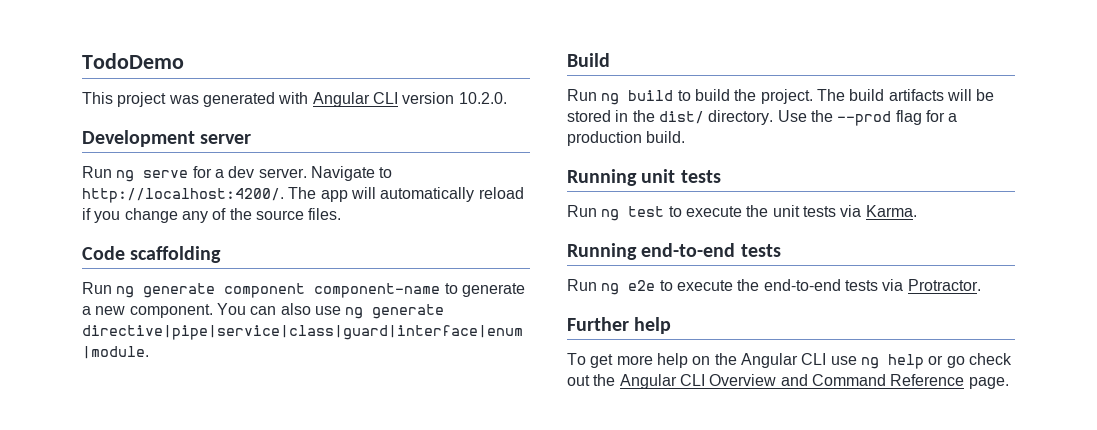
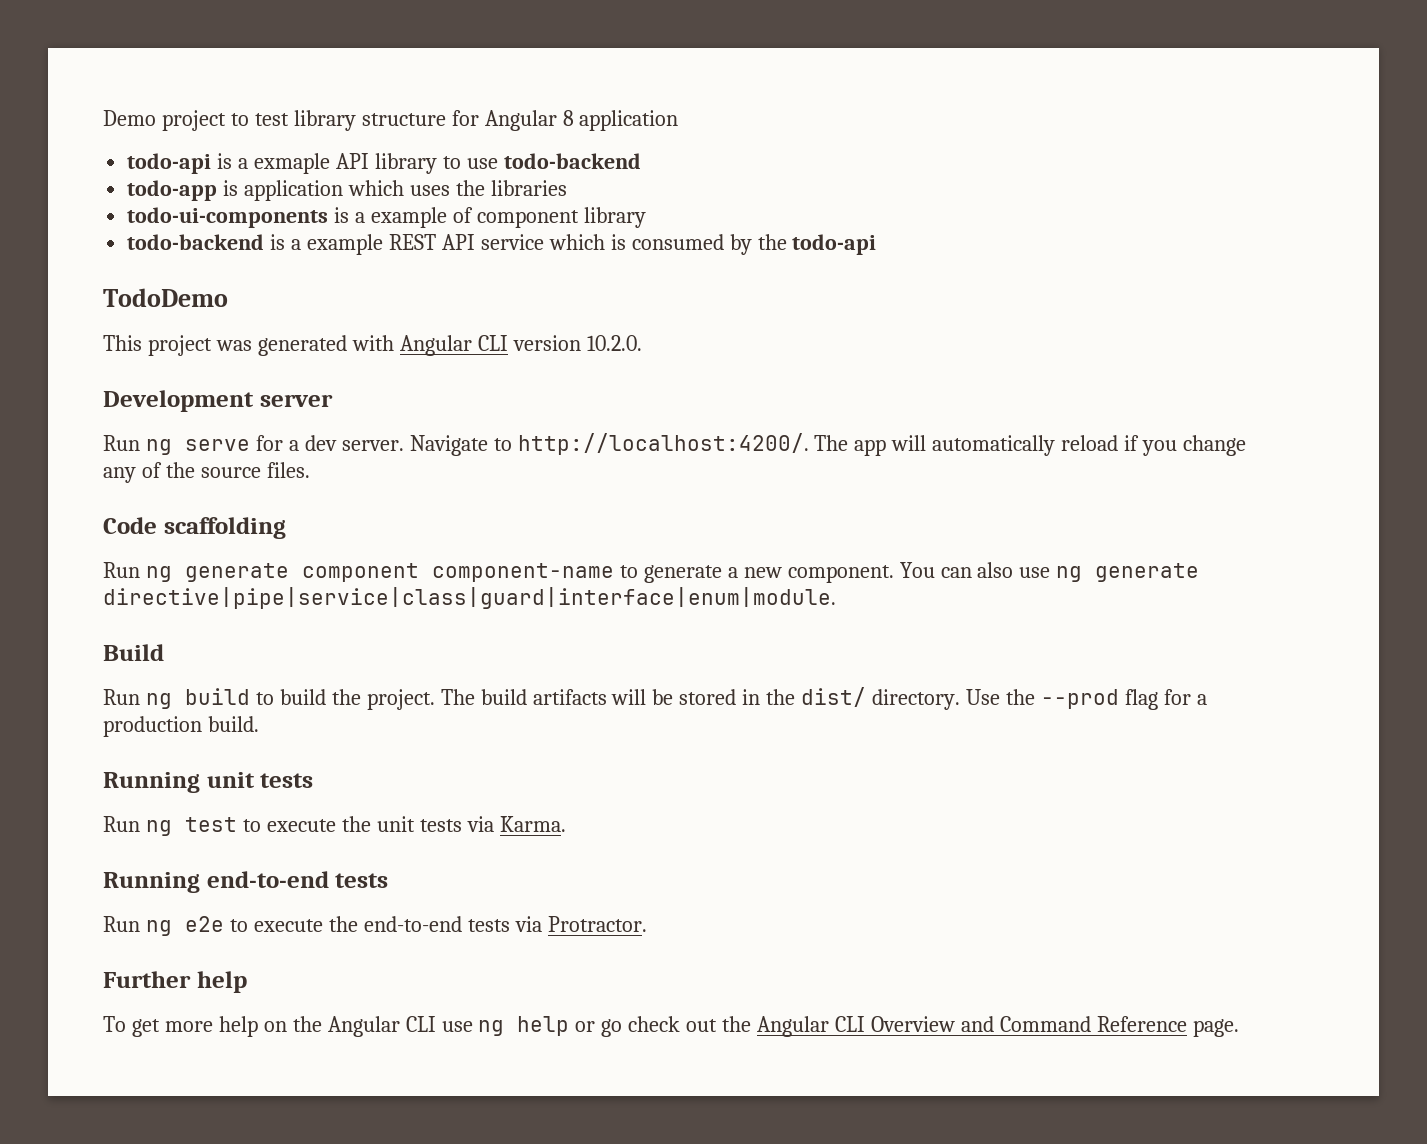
+ Demo project to test library structure for Angular 8 application
+ todo-api is a exmaple API library to use todo-backend
+ todo-app is application which uses the libraries
+ todo-ui-components is a example of component library
+ todo-backend is a example REST API service which is consumed by the todo-api

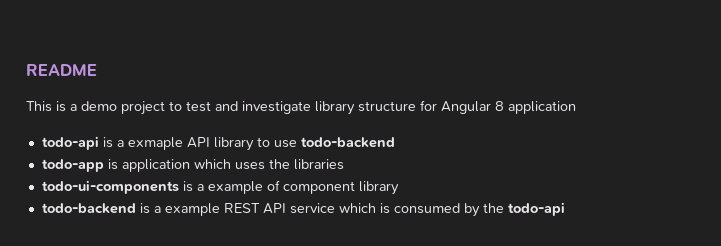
- Demo project to test library structure for Angular 8 application
+ README
+ This is a demo project to test and investigate library structure for Angular 8 application
- TodoDemo
- This project was generated with Angular CLI version 10.2.0.
- Development server
- Run ng serve for a dev server. Navigate to http://localhost:4200/. The app will automatically reload if you change any of the source files.
- Code scaffolding
- Run ng generate component component-name to generate a new component. You can also use ng generate directive|pipe|service|class|guard|interface|enum|module.
- Build
- Run ng build to build the project. The build artifacts will be stored in the dist/ directory. Use the --prod flag for a production build.
- Running unit tests
- Run ng test to execute the unit tests via Karma.
- Running end-to-end tests
- Run ng e2e to execute the end-to-end tests via Protractor.
- Further help
- To get more help on the Angular CLI use ng help or go check out the Angular CLI Overview and Command Reference page.

